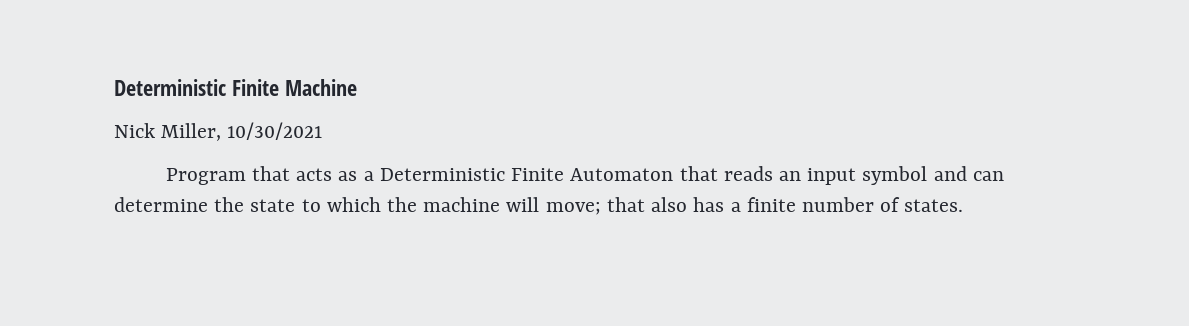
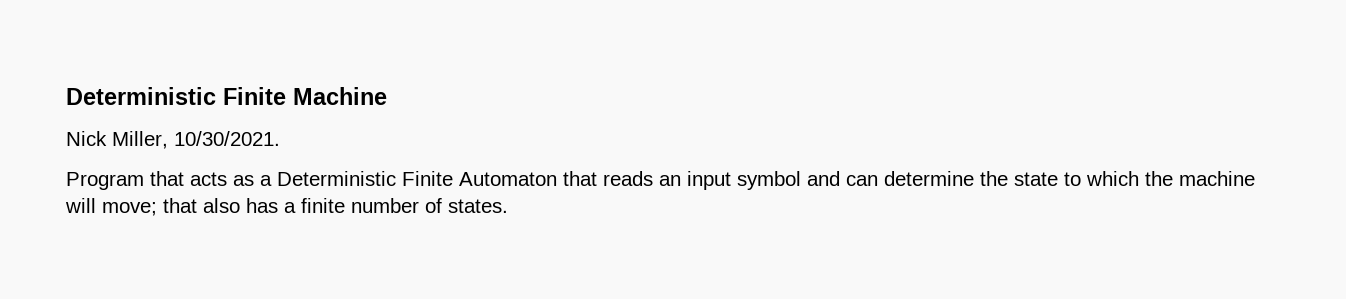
- Nick Miller, 10/30/2021
+ Nick Miller, 10/30/2021.

